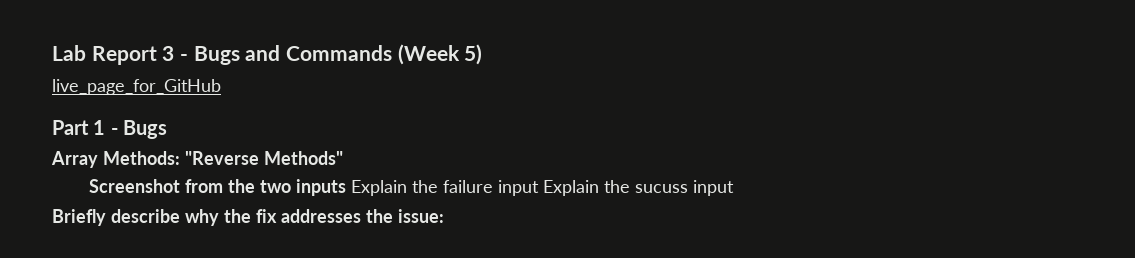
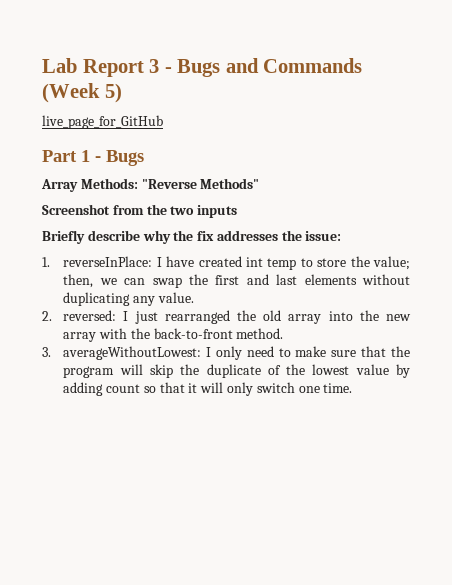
- Screenshot from the two inputs Explain the failure input Explain the sucuss input
+ Screenshot from the two inputs
+ 1. reverseInPlace: I have created int temp to store the value; then, we can swap the first and last elements without duplicating any value.
+ 2. reversed: I just rearranged the old array into the new array with the back-to-front method.
+ 3. averageWithoutLowest: I only need to make sure that the program will skip the duplicate of the lowest value by adding count so that it will only switch one time.

